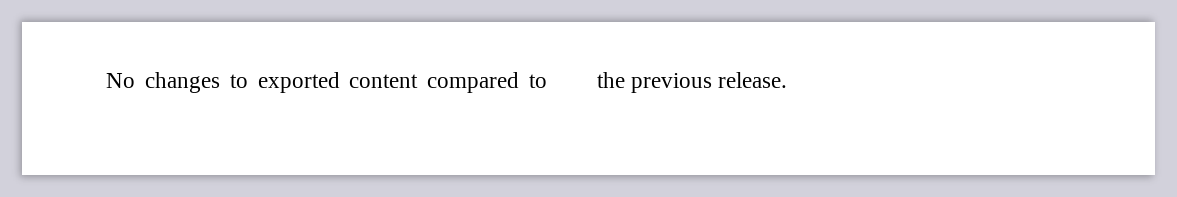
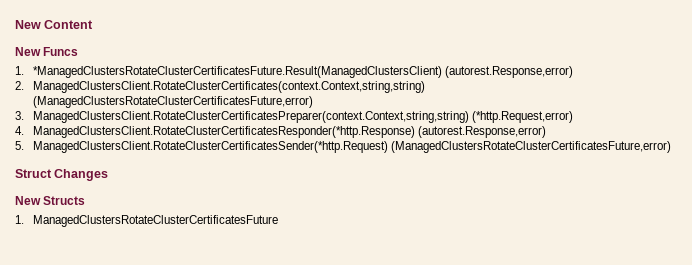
- No changes to exported content compared to the previous release.
+ New Content
+ New Funcs
+ 1. *ManagedClustersRotateClusterCertificatesFuture.Result(ManagedClustersClient) (autorest.Response,error)
+ 2. ManagedClustersClient.RotateClusterCertificates(context.Context,string,string) (ManagedClustersRotateClusterCertificatesFuture,error)
+ 3. ManagedClustersClient.RotateClusterCertificatesPreparer(context.Context,string,string) (*http.Request,error)
+ 4. ManagedClustersClient.RotateClusterCertificatesResponder(*http.Response) (autorest.Response,error)
+ 5. ManagedClustersClient.RotateClusterCertificatesSender(*http.Request) (ManagedClustersRotateClusterCertificatesFuture,error)
+ Struct Changes
+ New Structs
+ 1. ManagedClustersRotateClusterCertificatesFuture

